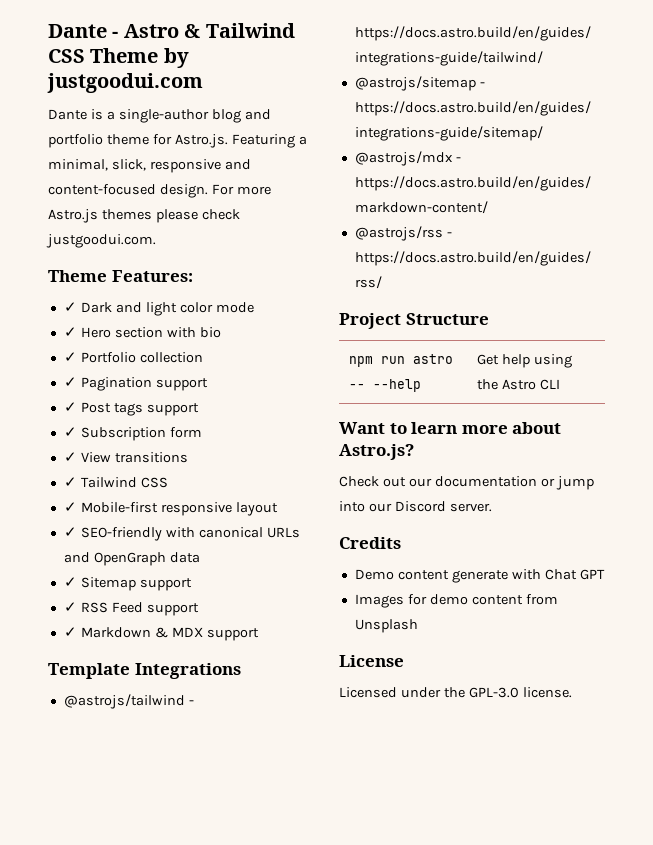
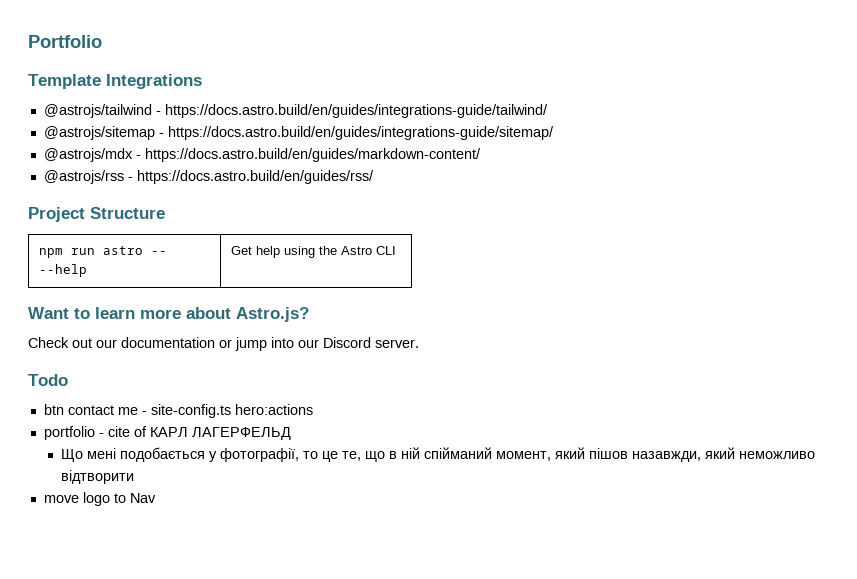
- Dante - Astro & Tailwind CSS Theme by justgoodui.com
- Dante is a single-author blog and portfolio theme for Astro.js. Featuring a minimal, slick, responsive and content-focused design. For more Astro.js themes please check justgoodui.com.
- Theme Features:
- ✓ Dark and light color mode
- ✓ Hero section with bio
- ✓ Portfolio collection
- ✓ Pagination support
- ✓ Post tags support
- ✓ Subscription form
- ✓ View transitions
- ✓ Tailwind CSS
- ✓ Mobile-first responsive layout
- ✓ SEO-friendly with canonical URLs and OpenGraph data
- ✓ Sitemap support
- ✓ RSS Feed support
- ✓ Markdown & MDX support
+ Portfolio
- Credits
- Demo content generate with Chat GPT
- Images for demo content from Unsplash
- License
- Licensed under the GPL-3.0 license.
+ Todo
+ btn contact me - site-config.ts hero:actions
+ portfolio - cite of КАРЛ ЛАГЕРФЕЛЬД
+ Що мені подобається у фотографії, то це те, що в ній спійманий момент, який пішов назавжди, який неможливо відтворити
+ move logo to Nav

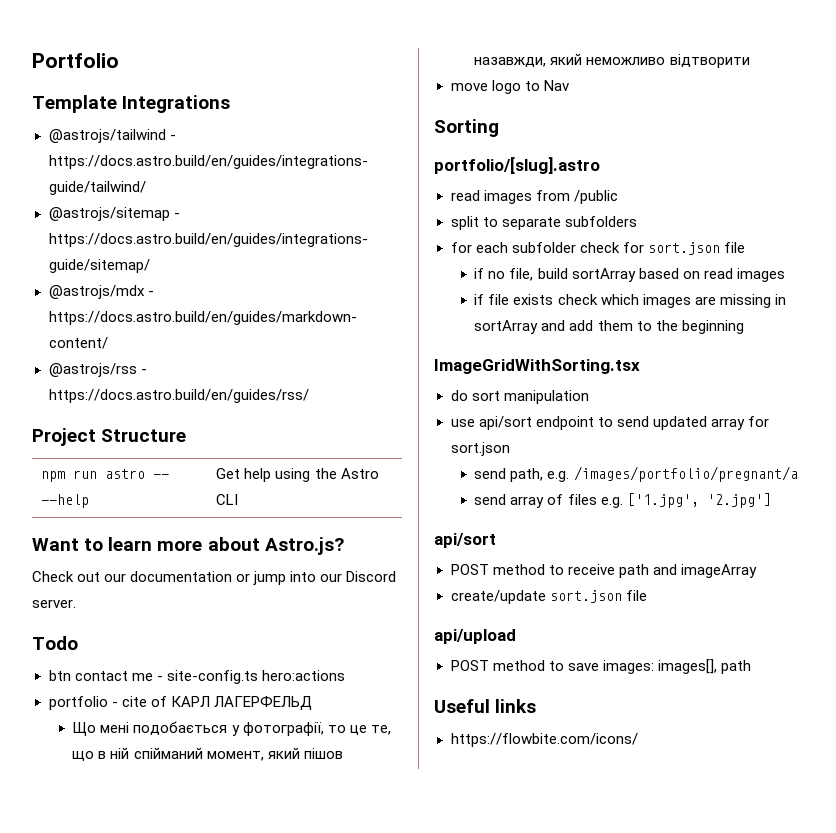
+ Sorting
+ portfolio/[slug].astro
+ read images from /public
+ split to separate subfolders
+ for each subfolder check for sort.json file
+ if no file, build sortArray based on read images
+ if file exists check which images are missing in sortArray and add them to the beginning
+ ImageGridWithSorting.tsx
+ do sort manipulation
+ use api/sort endpoint to send updated array for sort.json
+ send path, e.g. /images/portfolio/pregnant/a
+ send array of files e.g. ['1.jpg', '2.jpg']
+ api/sort
+ POST method to receive path and imageArray
+ create/update sort.json file
+ api/upload
+ POST method to save images: images[], path
+ Useful links
+ https://flowbite.com/icons/

